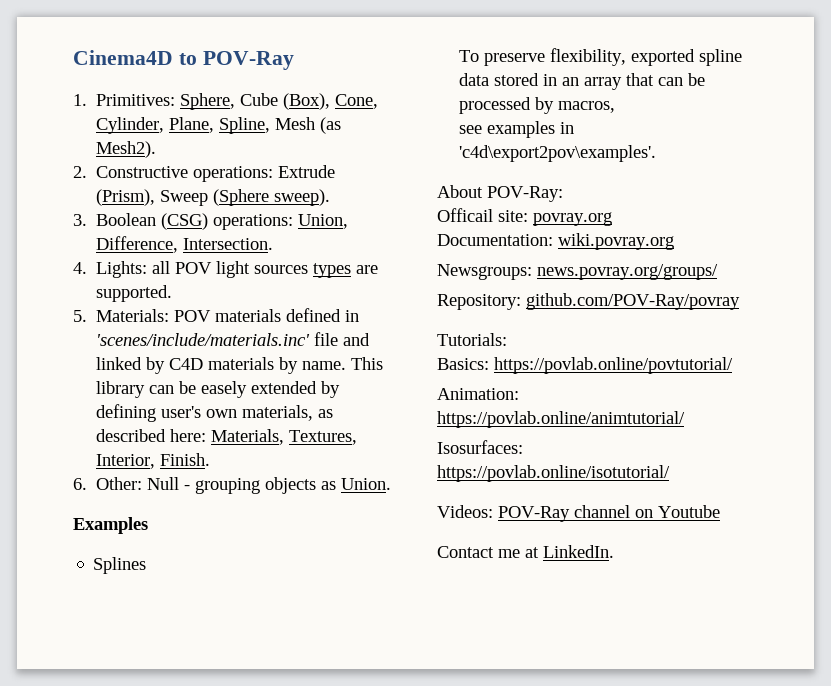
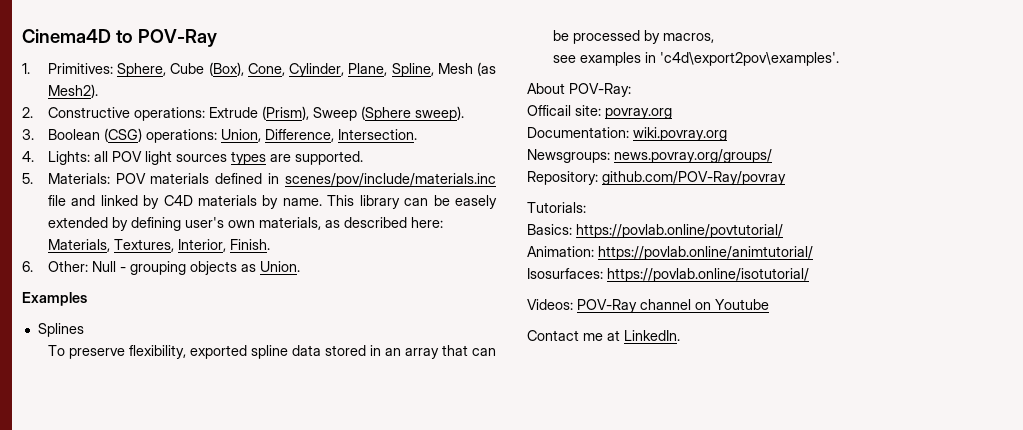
- 5. Materials: POV materials defined in 'scenes/include/materials.inc' file and linked by C4D materials by name.
+ 5. Materials: POV materials defined in scenes/pov/include/materials.inc file and linked by C4D materials by name.

